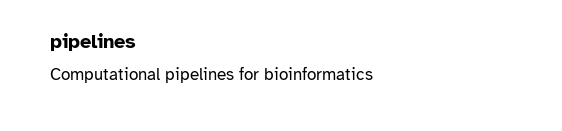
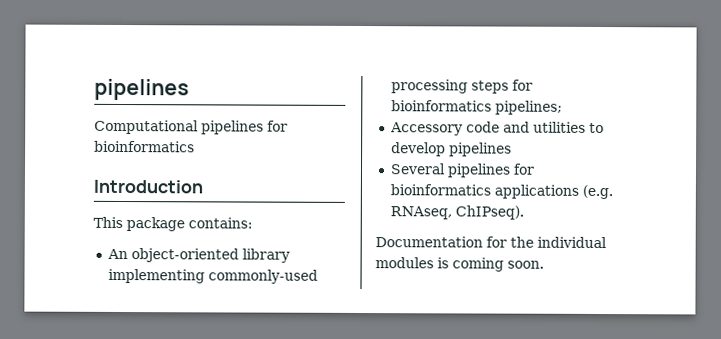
+ Introduction
+ This package contains:
+ An object-oriented library implementing commonly-used processing steps for bioinformatics pipelines;
+ Accessory code and utilities to develop pipelines
+ Several pipelines for bioinformatics applications (e.g. RNAseq, ChIPseq).
+ Documentation for the individual modules is coming soon.

